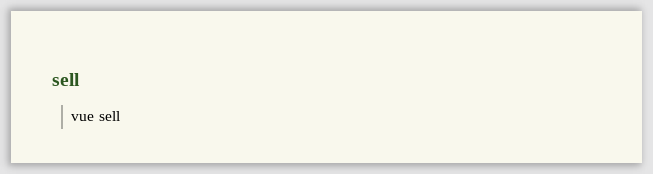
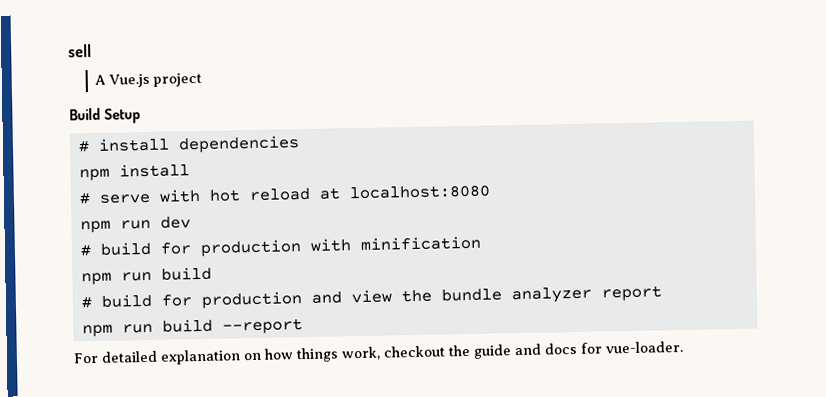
- vue sell
+ A Vue.js project
+ Build Setup
+ # install dependencies
+ npm install
+ # serve with hot reload at localhost:8080
+ npm run dev
+ # build for production with minification
+ npm run build
+ # build for production and view the bundle analyzer report
+ npm run build --report
+ For detailed explanation on how things work, checkout the guide and docs for vue-loader.

